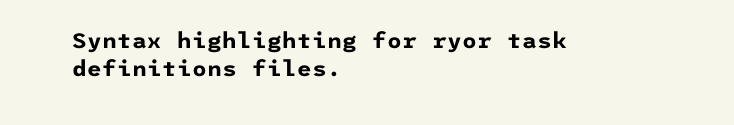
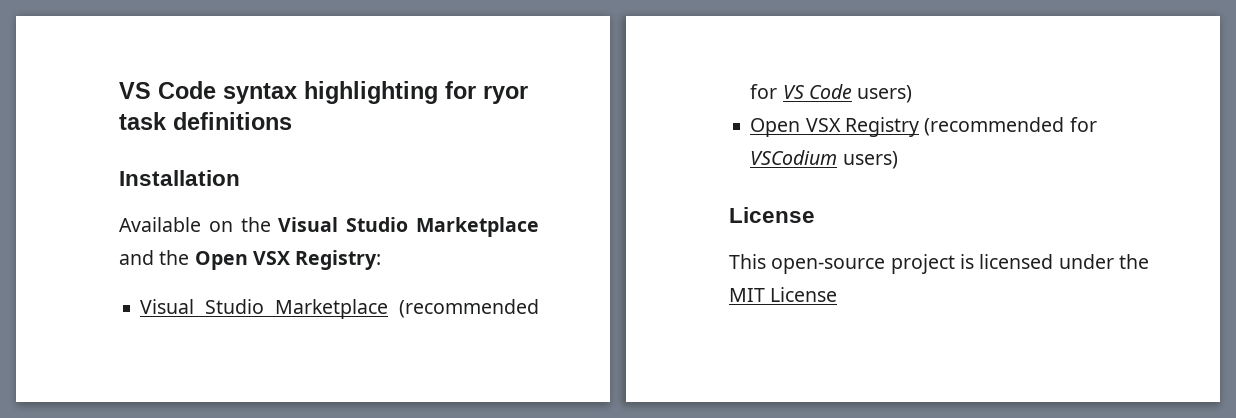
- Syntax highlighting for ryor task definitions files.
+ VS Code syntax highlighting for ryor task definitions
+ Installation
+ Available on the Visual Studio Marketplace and the Open VSX Registry:
+ Visual Studio Marketplace (recommended for VS Code users)
+ Open VSX Registry (recommended for VSCodium users)
+ License
+ This open-source project is licensed under the MIT License

